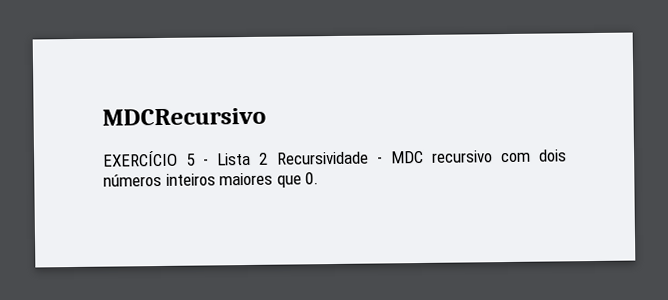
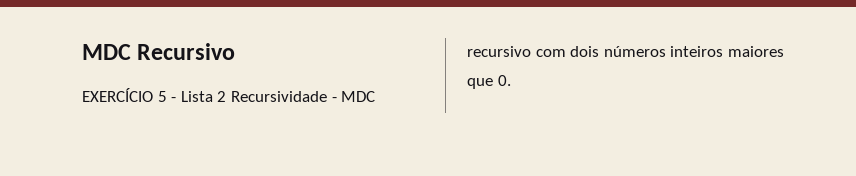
- MDCRecursivo
+ MDC Recursivo

